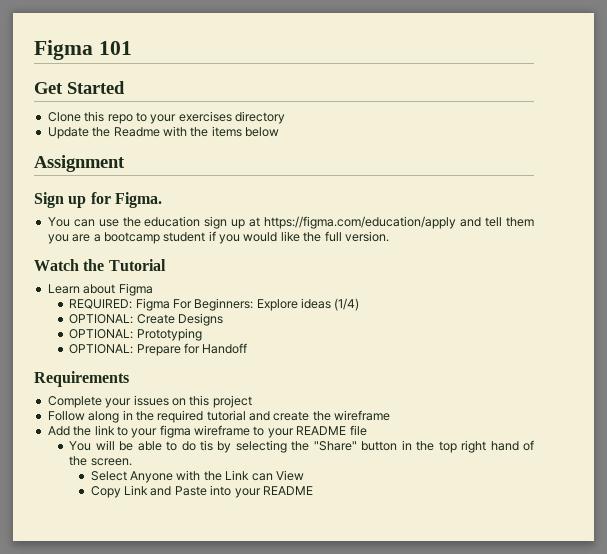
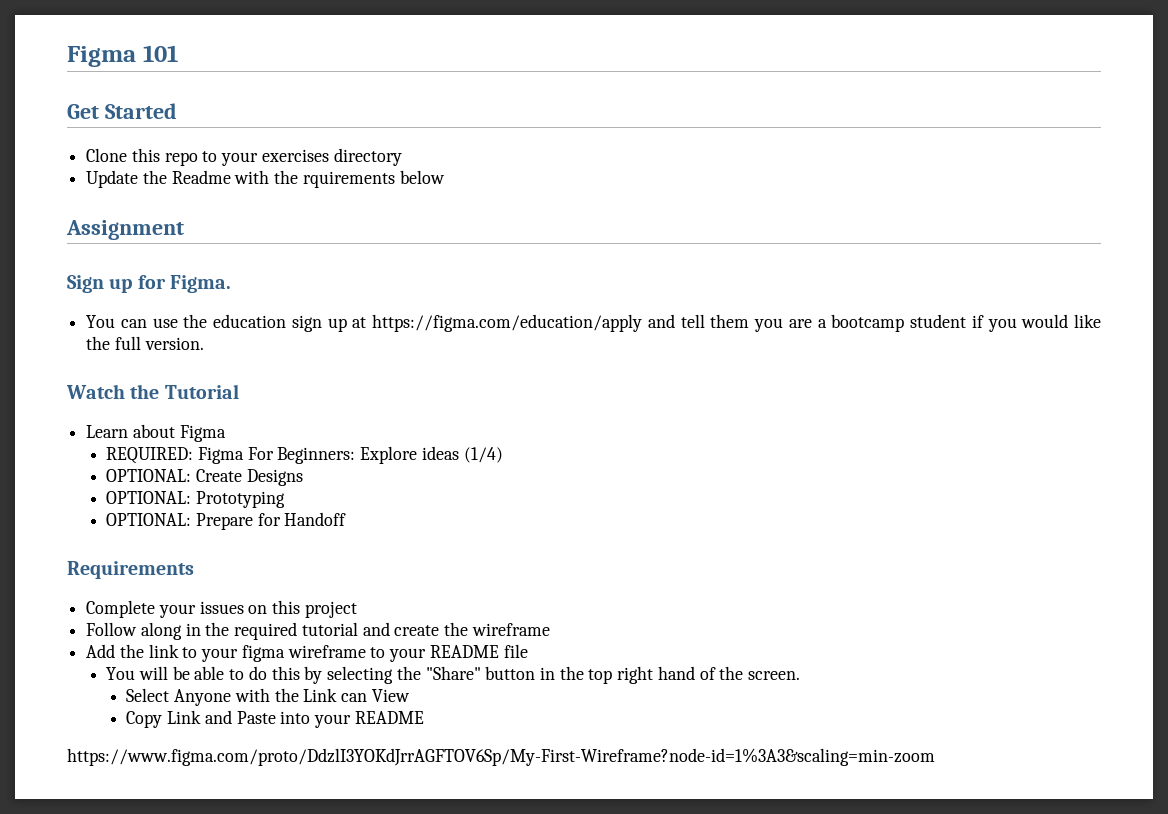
- Update the Readme with the items below
+ Update the Readme with the rquirements below
- You will be able to do tis by selecting the "Share" button in the top right hand of the screen.
+ You will be able to do this by selecting the "Share" button in the top right hand of the screen.
+ https://www.figma.com/proto/DdzlI3YOKdJrrAGFTOV6Sp/My-First-Wireframe?node-id=1%3A3&scaling=min-zoom

